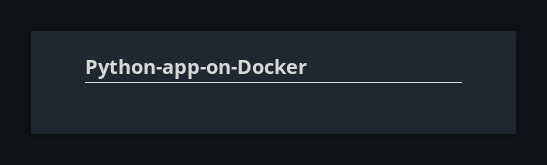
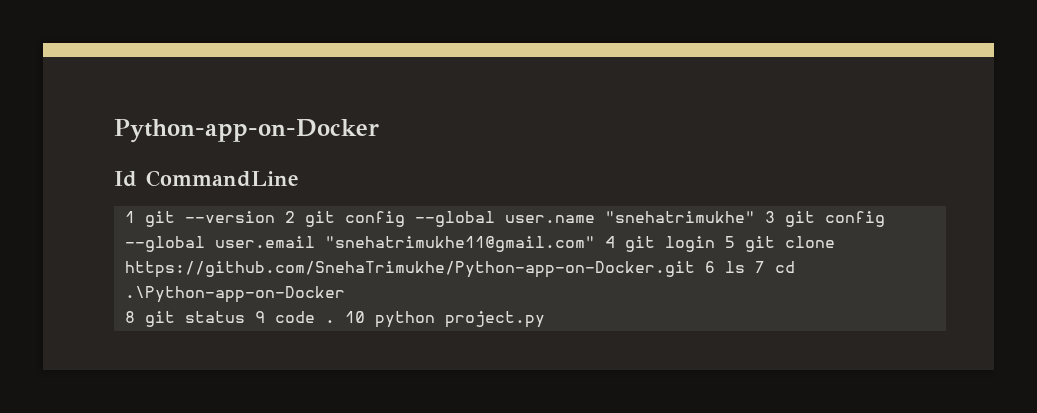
+ Id CommandLine
+ 1 git --version 2 git config --global user.name "snehatrimukhe" 3 git config --global user.email "snehatrimukhe11@gmail.com" 4 git login 5 git clone https://github.com/SnehaTrimukhe/Python-app-on-Docker.git 6 ls 7 cd .\Python-app-on-Docker
+ 8 git status 9 code . 10 python project.py

